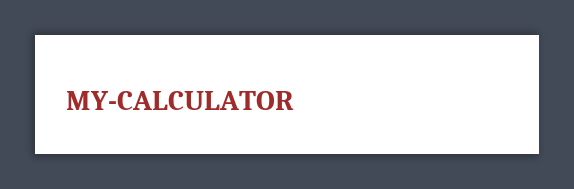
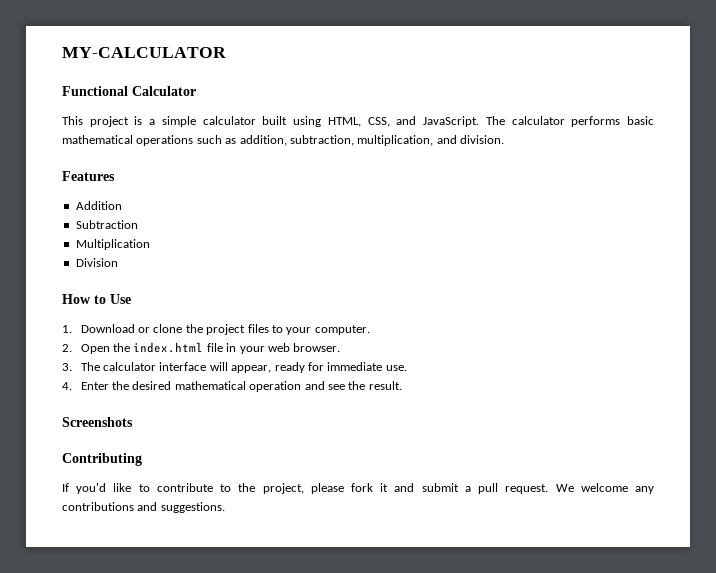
+ Functional Calculator
+ This project is a simple calculator built using HTML, CSS, and JavaScript. The calculator performs basic mathematical operations such as addition, subtraction, multiplication, and division.
+ Features
+ Addition
+ Subtraction
+ Multiplication
+ Division
+ How to Use
+ 1. Download or clone the project files to your computer.
+ 2. Open the index.html file in your web browser.
+ 3. The calculator interface will appear, ready for immediate use.
+ 4. Enter the desired mathematical operation and see the result.
+ Screenshots
+ Contributing
+ If you'd like to contribute to the project, please fork it and submit a pull request. We welcome any contributions and suggestions.

